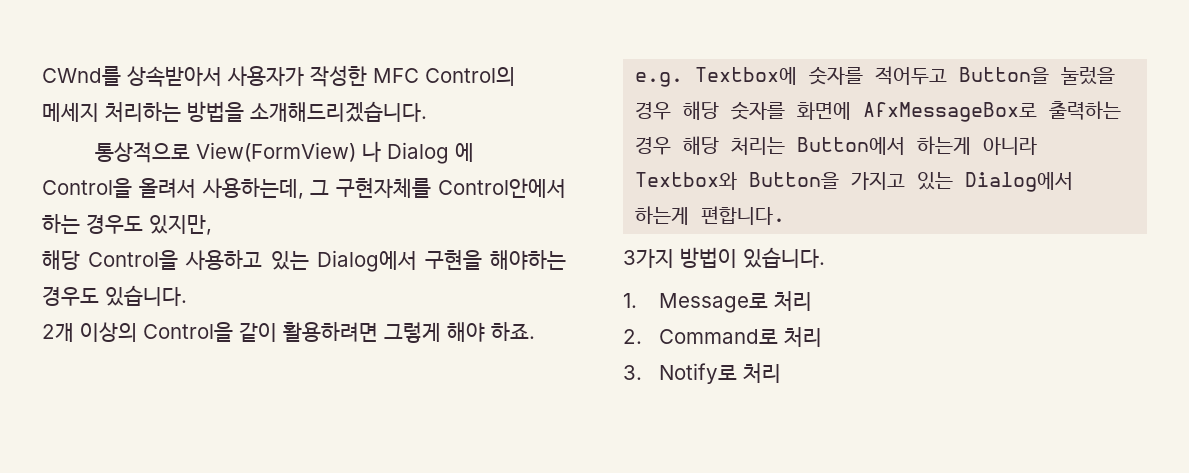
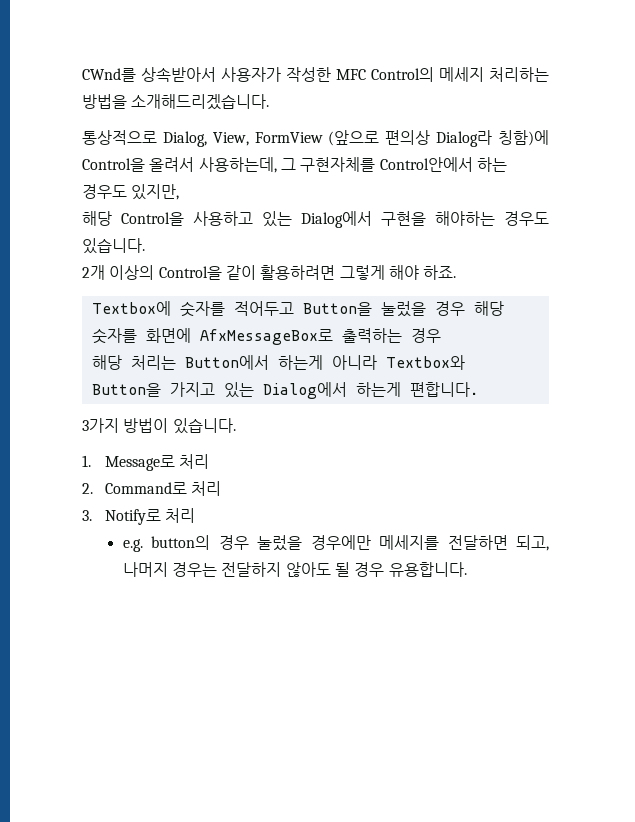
- 통상적으로 View(FormView) 나 Dialog 에 Control을 올려서 사용하는데, 그 구현자체를 Control안에서 하는 경우도 있지만,
+ 통상적으로 Dialog, View, FormView (앞으로 편의상 Dialog라 칭함)에 Control을 올려서 사용하는데, 그 구현자체를 Control안에서 하는 경우도 있지만,
- e.g. Textbox에 숫자를 적어두고 Button을 눌렀을 경우 해당 숫자를 화면에 AfxMessageBox로 출력하는 경우 해당 처리는 Button에서 하는게 아니라 Textbox와 Button을 가지고 있는 Dialog에서 하는게 편합니다.
+ Textbox에 숫자를 적어두고 Button을 눌렀을 경우 해당 숫자를 화면에 AfxMessageBox로 출력하는 경우
+ 해당 처리는 Button에서 하는게 아니라 Textbox와 Button을 가지고 있는 Dialog에서 하는게 편합니다.
+ e.g. button의 경우 눌렀을 경우에만 메세지를 전달하면 되고, 나머지 경우는 전달하지 않아도 될 경우 유용합니다.

